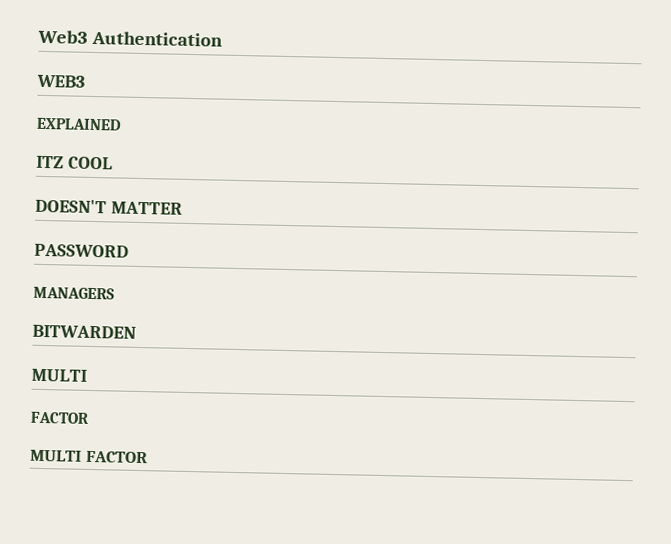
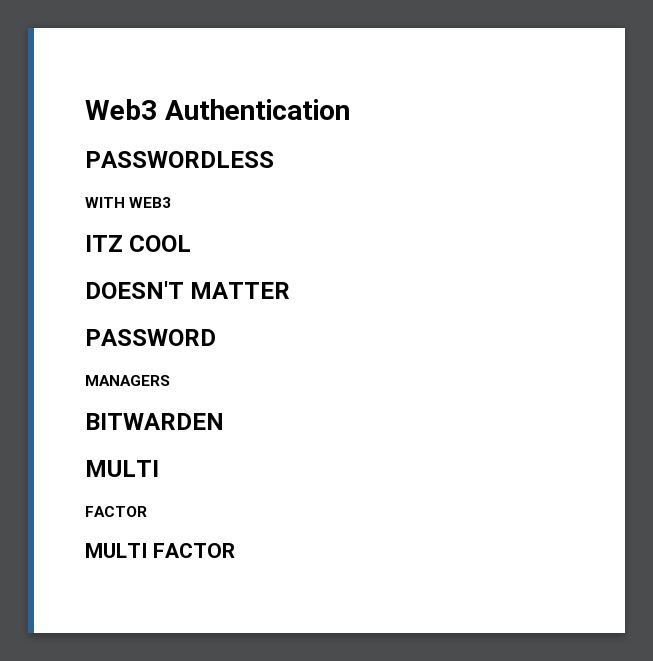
- WEB3
+ PASSWORDLESS
+ WITH WEB3
- EXPLAINED

